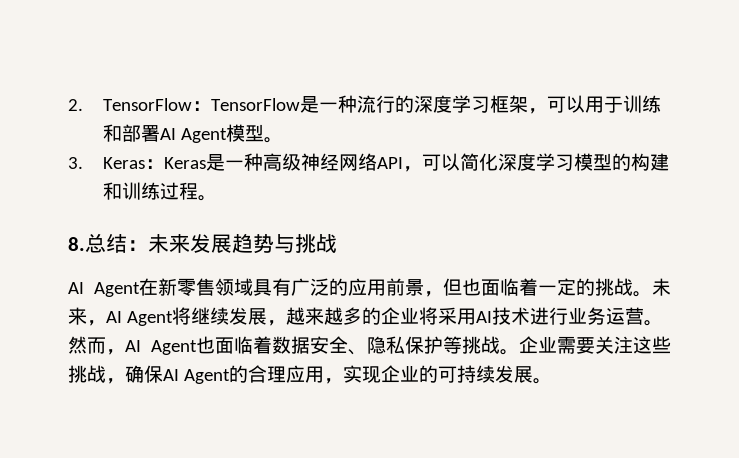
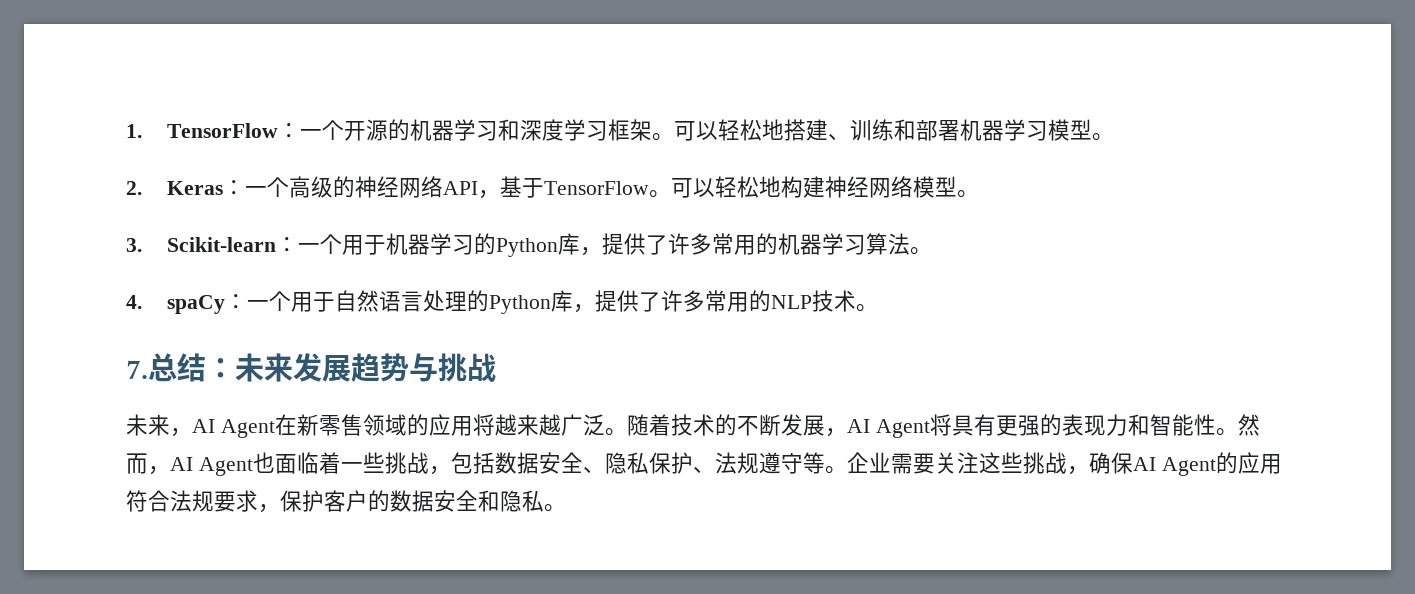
- 2. TensorFlow：TensorFlow是一种流行的深度学习框架，可以用于训练和部署AI Agent模型。
- 3. Keras：Keras是一种高级神经网络API，可以简化深度学习模型的构建和训练过程。
- 8.总结：未来发展趋势与挑战
+ 1. TensorFlow：一个开源的机器学习和深度学习框架。可以轻松地搭建、训练和部署机器学习模型。
+ 2. Keras：一个高级的神经网络API，基于TensorFlow。可以轻松地构建神经网络模型。
+ 3. Scikit-learn：一个用于机器学习的Python库，提供了许多常用的机器学习算法。
+ 4. spaCy：一个用于自然语言处理的Python库，提供了许多常用的NLP技术。
+ 7.总结：未来发展趋势与挑战
- AI Agent在新零售领域具有广泛的应用前景，但也面临着一定的挑战。未来，AI Agent将继续发展，越来越多的企业将采用AI技术进行业务运营。
+ 未来，AI Agent在新零售领域的应用将越来越广泛。随着技术的不断发展，AI Agent将具有更强的表现力和智能性。
- 然而，AI Agent也面临着数据安全、隐私保护等挑战。
+ 然而，AI Agent也面临着一些挑战，包括数据安全、隐私保护、法规遵守等。
- 企业需要关注这些挑战，确保AI Agent的合理应用，实现企业的可持续发展。
+ 企业需要关注这些挑战，确保AI Agent的应用符合法规要求，保护客户的数据安全和隐私。

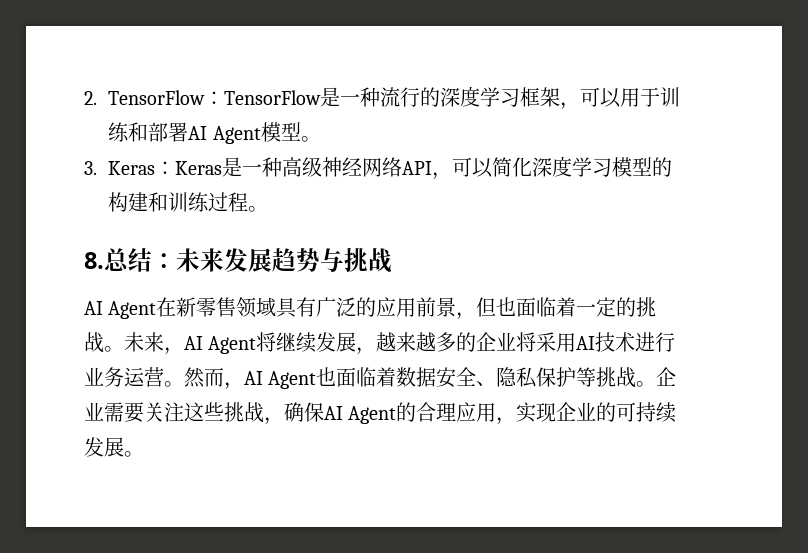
- 1. TensorFlow：一个开源的机器学习和深度学习框架。可以轻松地搭建、训练和部署机器学习模型。
- 2. Keras：一个高级的神经网络API，基于TensorFlow。可以轻松地构建神经网络模型。
- 3. Scikit-learn：一个用于机器学习的Python库，提供了许多常用的机器学习算法。
- 4. spaCy：一个用于自然语言处理的Python库，提供了许多常用的NLP技术。
- 7.总结：未来发展趋势与挑战
+ 2. TensorFlow：TensorFlow是一种流行的深度学习框架，可以用于训练和部署AI Agent模型。
+ 3. Keras：Keras是一种高级神经网络API，可以简化深度学习模型的构建和训练过程。
+ 8.总结：未来发展趋势与挑战
- 未来，AI Agent在新零售领域的应用将越来越广泛。随着技术的不断发展，AI Agent将具有更强的表现力和智能性。
+ AI Agent在新零售领域具有广泛的应用前景，但也面临着一定的挑战。未来，AI Agent将继续发展，越来越多的企业将采用AI技术进行业务运营。
- 然而，AI Agent也面临着一些挑战，包括数据安全、隐私保护、法规遵守等。
+ 然而，AI Agent也面临着数据安全、隐私保护等挑战。
- 企业需要关注这些挑战，确保AI Agent的应用符合法规要求，保护客户的数据安全和隐私。
+ 企业需要关注这些挑战，确保AI Agent的合理应用，实现企业的可持续发展。

